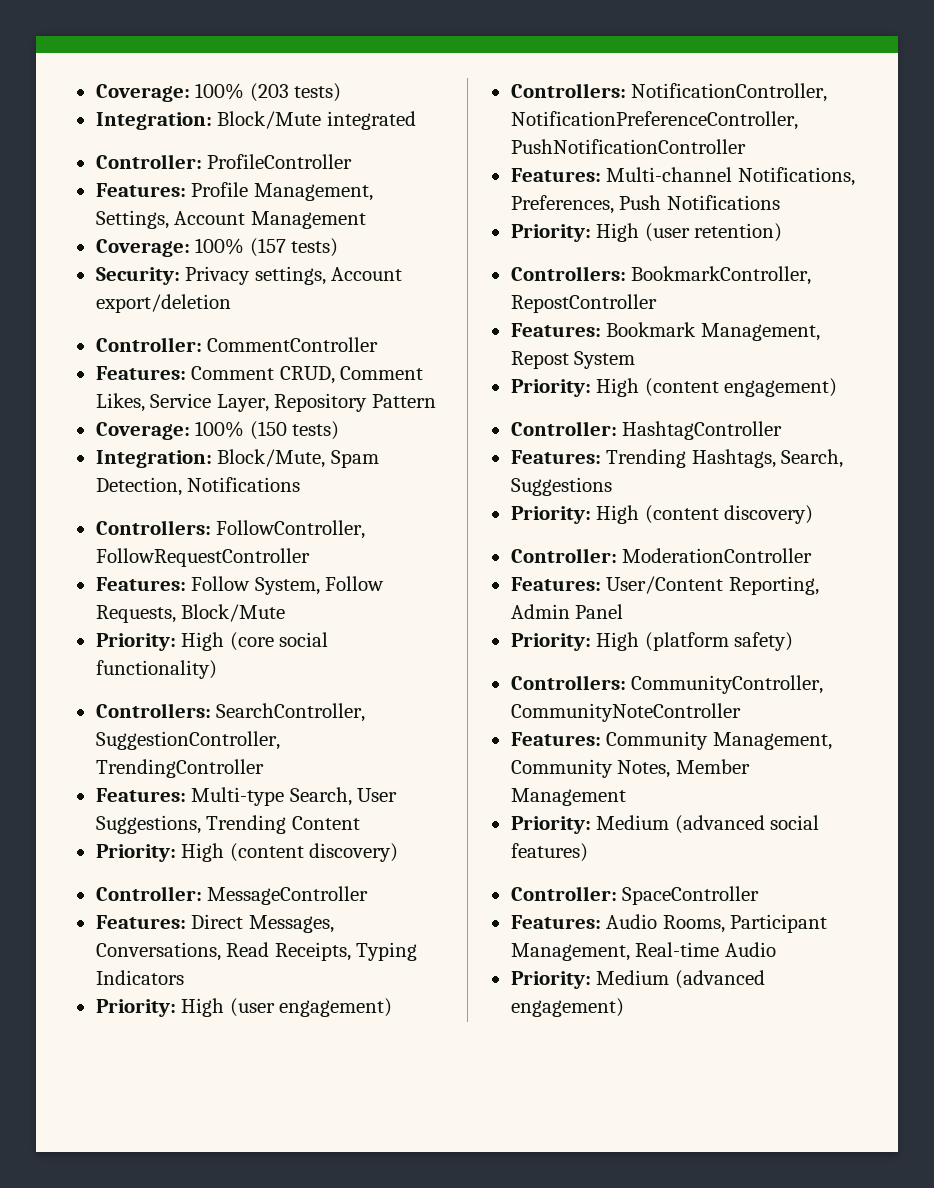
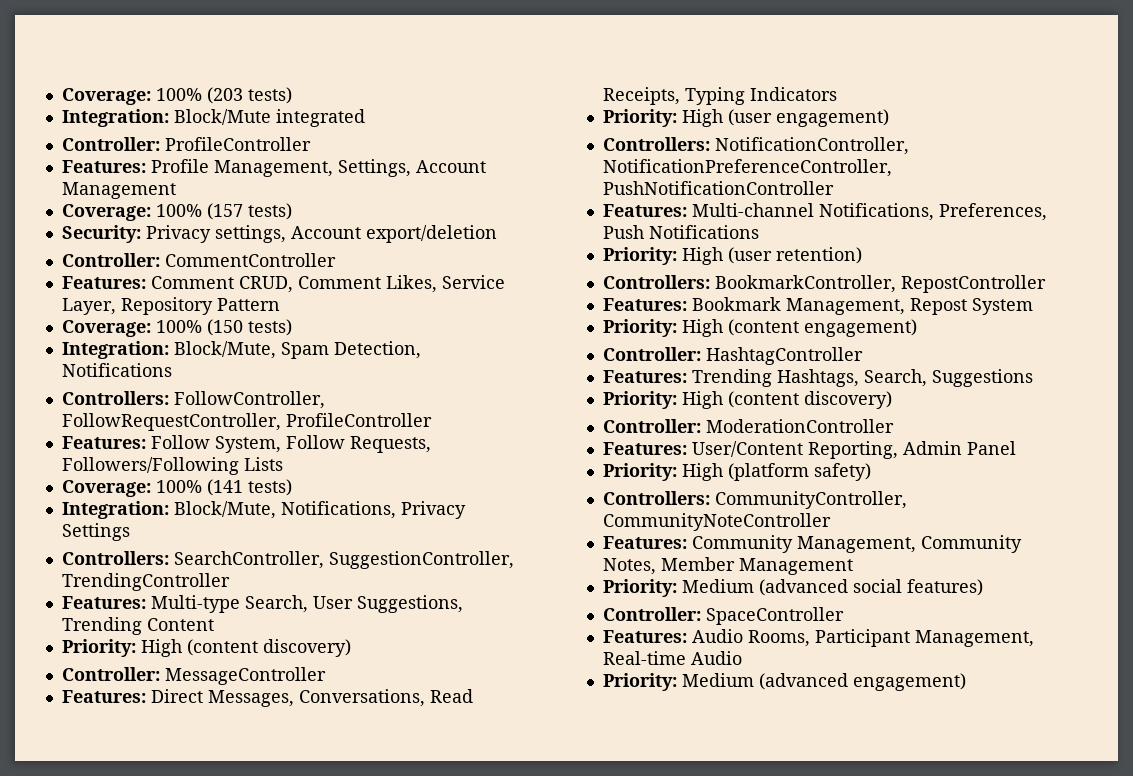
- Controllers: FollowController, FollowRequestController
+ Controllers: FollowController, FollowRequestController, ProfileController
- Features: Follow System, Follow Requests, Block/Mute
- Priority: High (core social functionality)
+ Features: Follow System, Follow Requests, Followers/Following Lists
+ Coverage: 100% (141 tests)
+ Integration: Block/Mute, Notifications, Privacy Settings

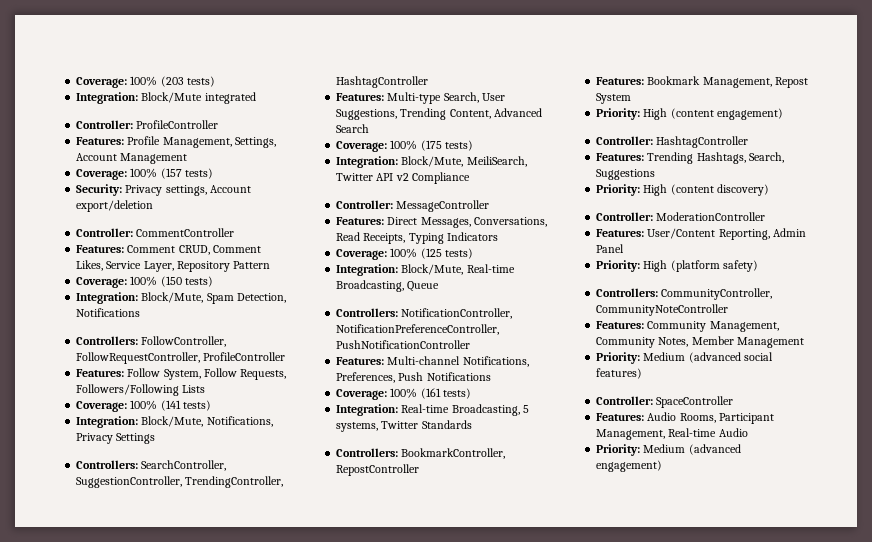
- Controllers: SearchController, SuggestionController, TrendingController
+ Controllers: SearchController, SuggestionController, TrendingController, HashtagController
- Features: Multi-type Search, User Suggestions, Trending Content
- Priority: High (content discovery)
+ Features: Multi-type Search, User Suggestions, Trending Content, Advanced Search
+ Coverage: 100% (175 tests)
+ Integration: Block/Mute, MeiliSearch, Twitter API v2 Compliance
- Priority: High (user engagement)
+ Coverage: 100% (125 tests)
+ Integration: Block/Mute, Real-time Broadcasting, Queue
- Priority: High (user retention)
+ Coverage: 100% (161 tests)
+ Integration: Real-time Broadcasting, 5 systems, Twitter Standards

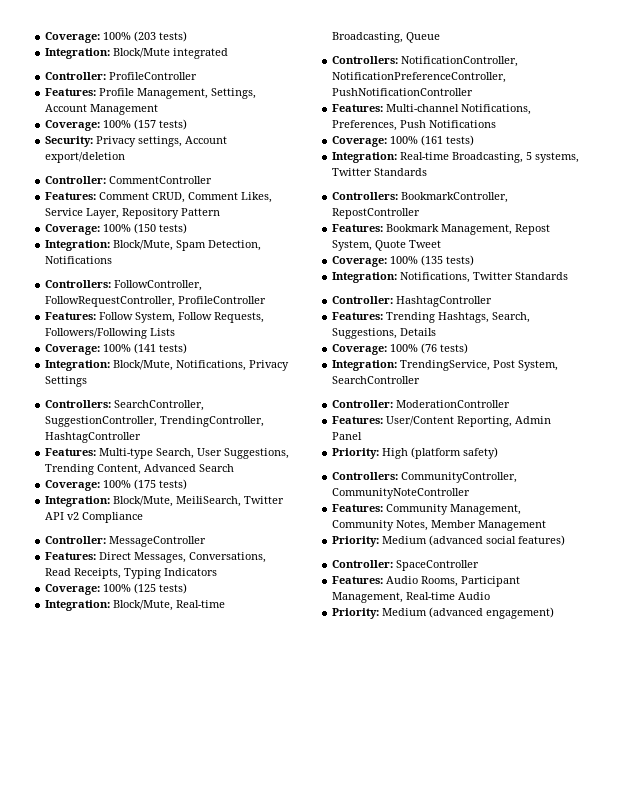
- Features: Bookmark Management, Repost System
- Priority: High (content engagement)
+ Features: Bookmark Management, Repost System, Quote Tweet
+ Coverage: 100% (135 tests)
+ Integration: Notifications, Twitter Standards
- Features: Trending Hashtags, Search, Suggestions
- Priority: High (content discovery)
+ Features: Trending Hashtags, Search, Suggestions, Details
+ Coverage: 100% (76 tests)
+ Integration: TrendingService, Post System, SearchController

